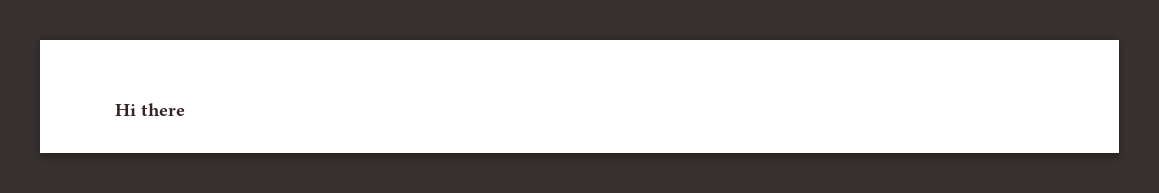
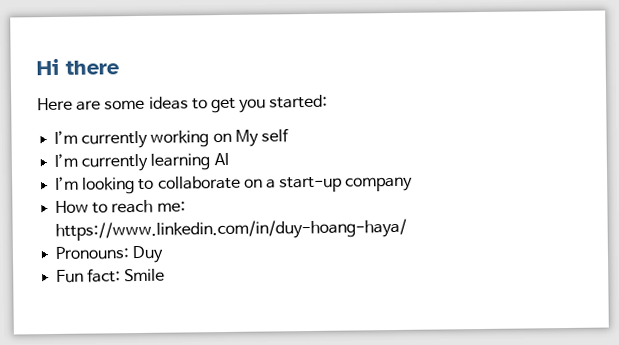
+ Here are some ideas to get you started:
+ I’m currently working on My self
+ I’m currently learning AI
+ I’m looking to collaborate on a start-up company
+ How to reach me: https://www.linkedin.com/in/duy-hoang-haya/
+ Pronouns: Duy
+ Fun fact: Smile

